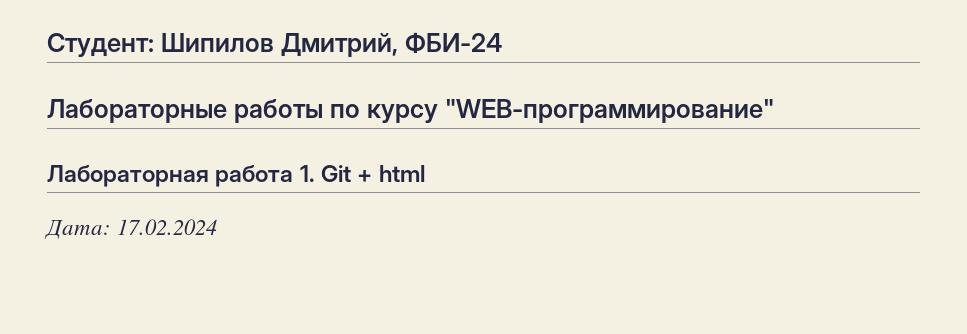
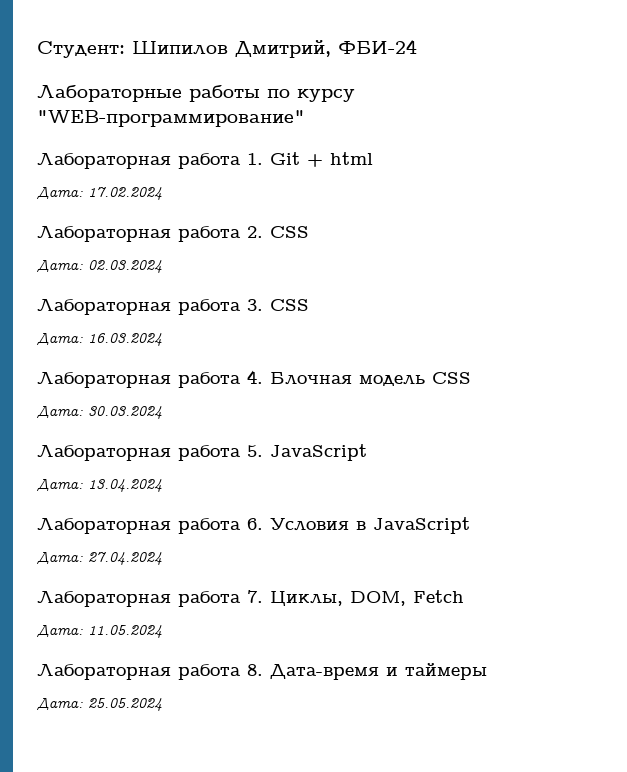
+ Лабораторная работа 2. CSS
+ Дата: 02.03.2024
+ Лабораторная работа 3. CSS
+ Дата: 16.03.2024
+ Лабораторная работа 4. Блочная модель CSS
+ Дата: 30.03.2024
+ Лабораторная работа 5. JavaScript
+ Дата: 13.04.2024
+ Лабораторная работа 6. Условия в JavaScript
+ Дата: 27.04.2024
+ Лабораторная работа 7. Циклы, DOM, Fetch
+ Дата: 11.05.2024
+ Лабораторная работа 8. Дата-время и таймеры
+ Дата: 25.05.2024

